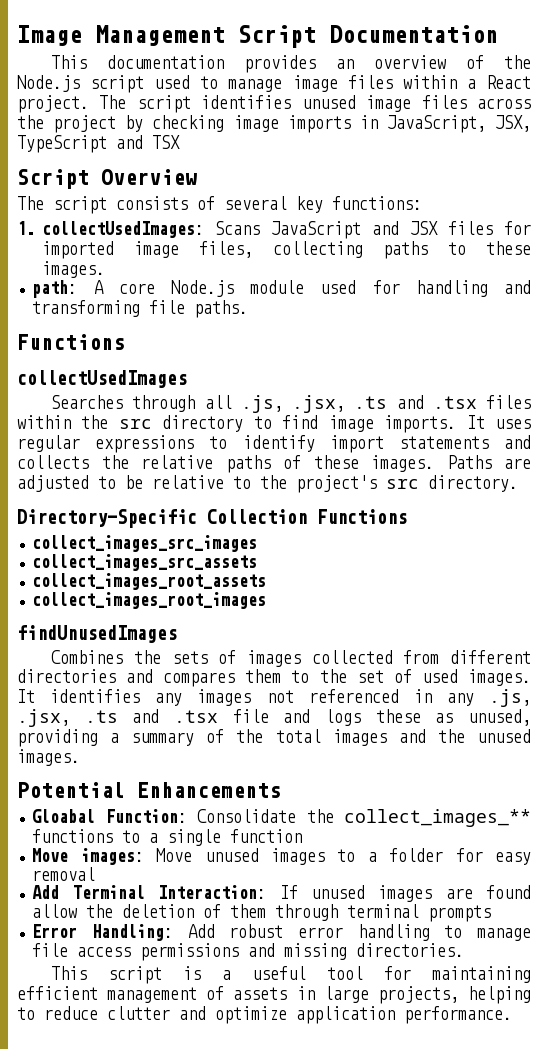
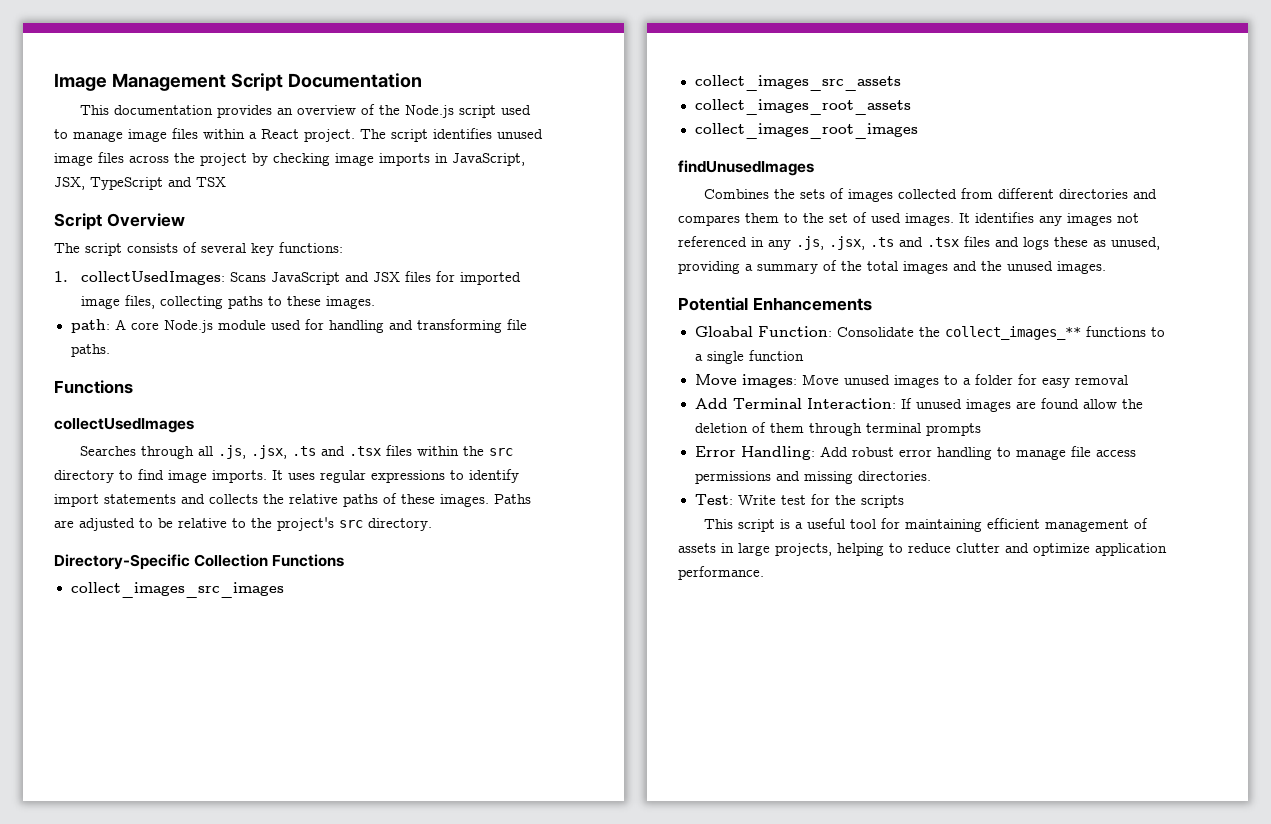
- It identifies any images not referenced in any .js, .jsx, .ts and .tsx file and logs these as unused, providing a summary of the total images and the unused images.
+ It identifies any images not referenced in any .js, .jsx, .ts and .tsx files and logs these as unused, providing a summary of the total images and the unused images.
+ Test: Write test for the scripts

